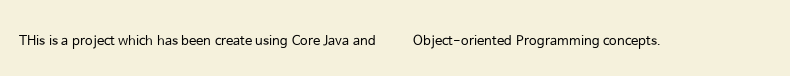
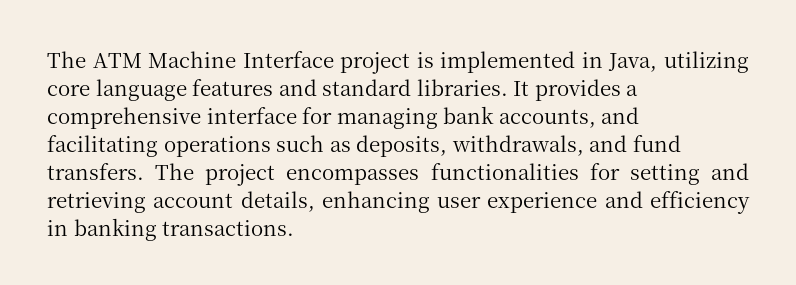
- THis is a project which has been create using Core Java and Object-oriented Programming concepts.
+ The ATM Machine Interface project is implemented in Java, utilizing core language features and standard libraries. It provides a comprehensive interface for managing bank accounts, and facilitating operations such as deposits, withdrawals, and fund transfers. The project encompasses functionalities for setting and retrieving account details, enhancing user experience and efficiency in banking transactions.

